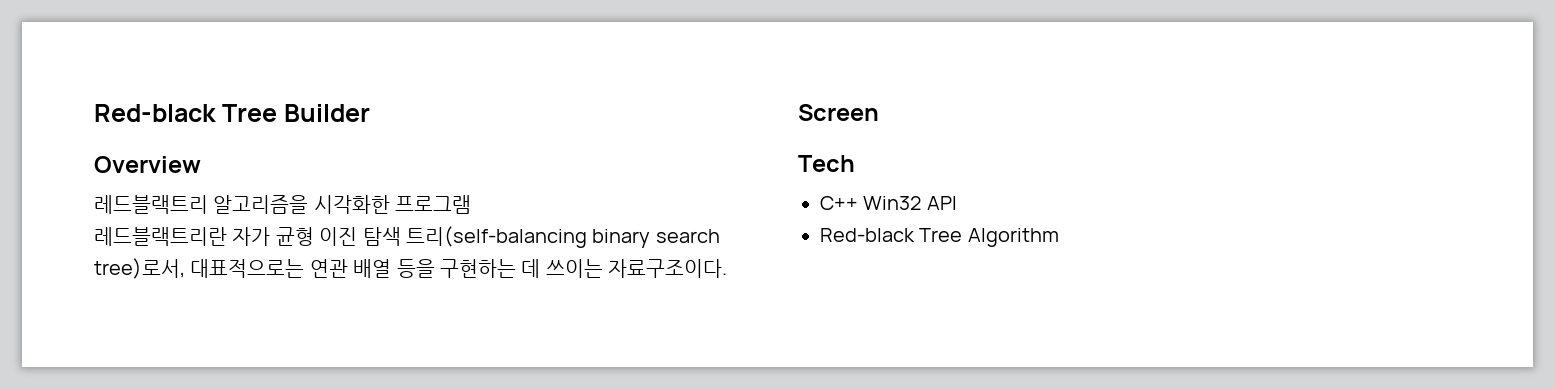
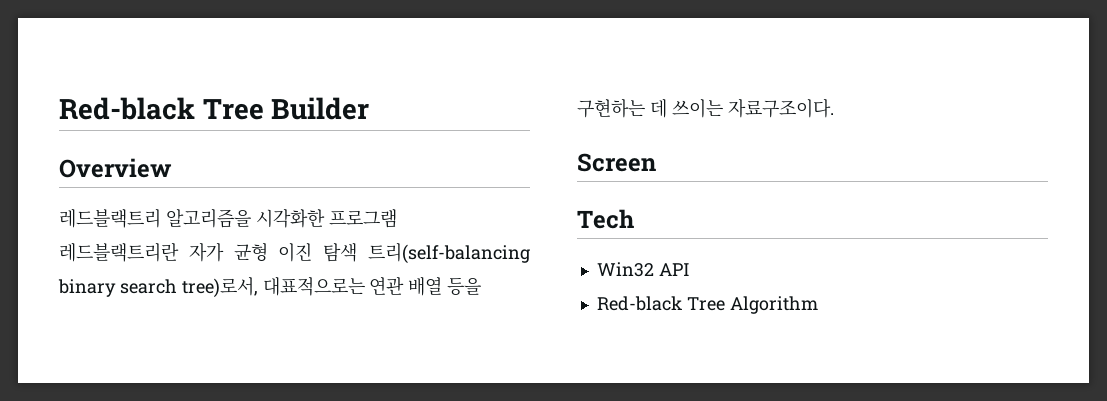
- C++ Win32 API
+ Win32 API

